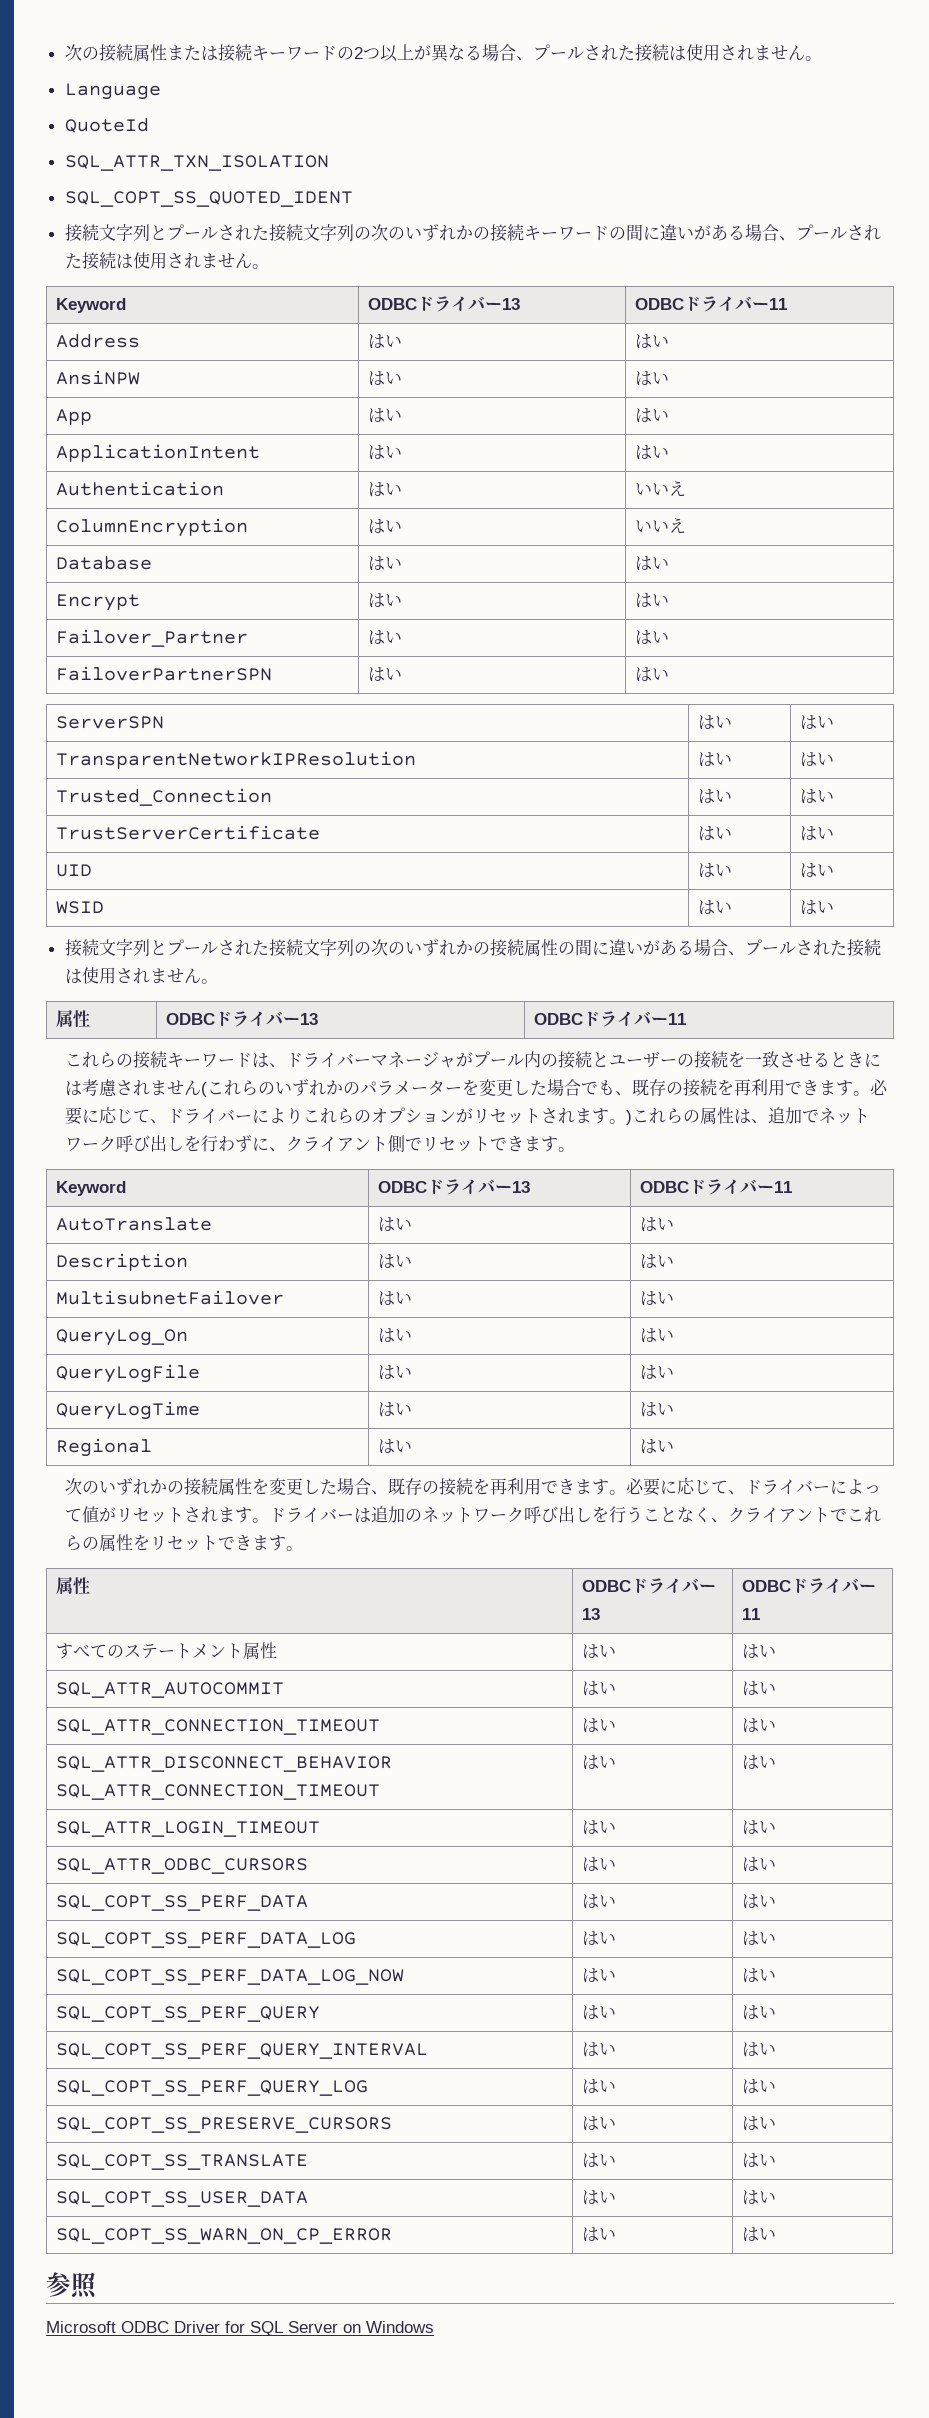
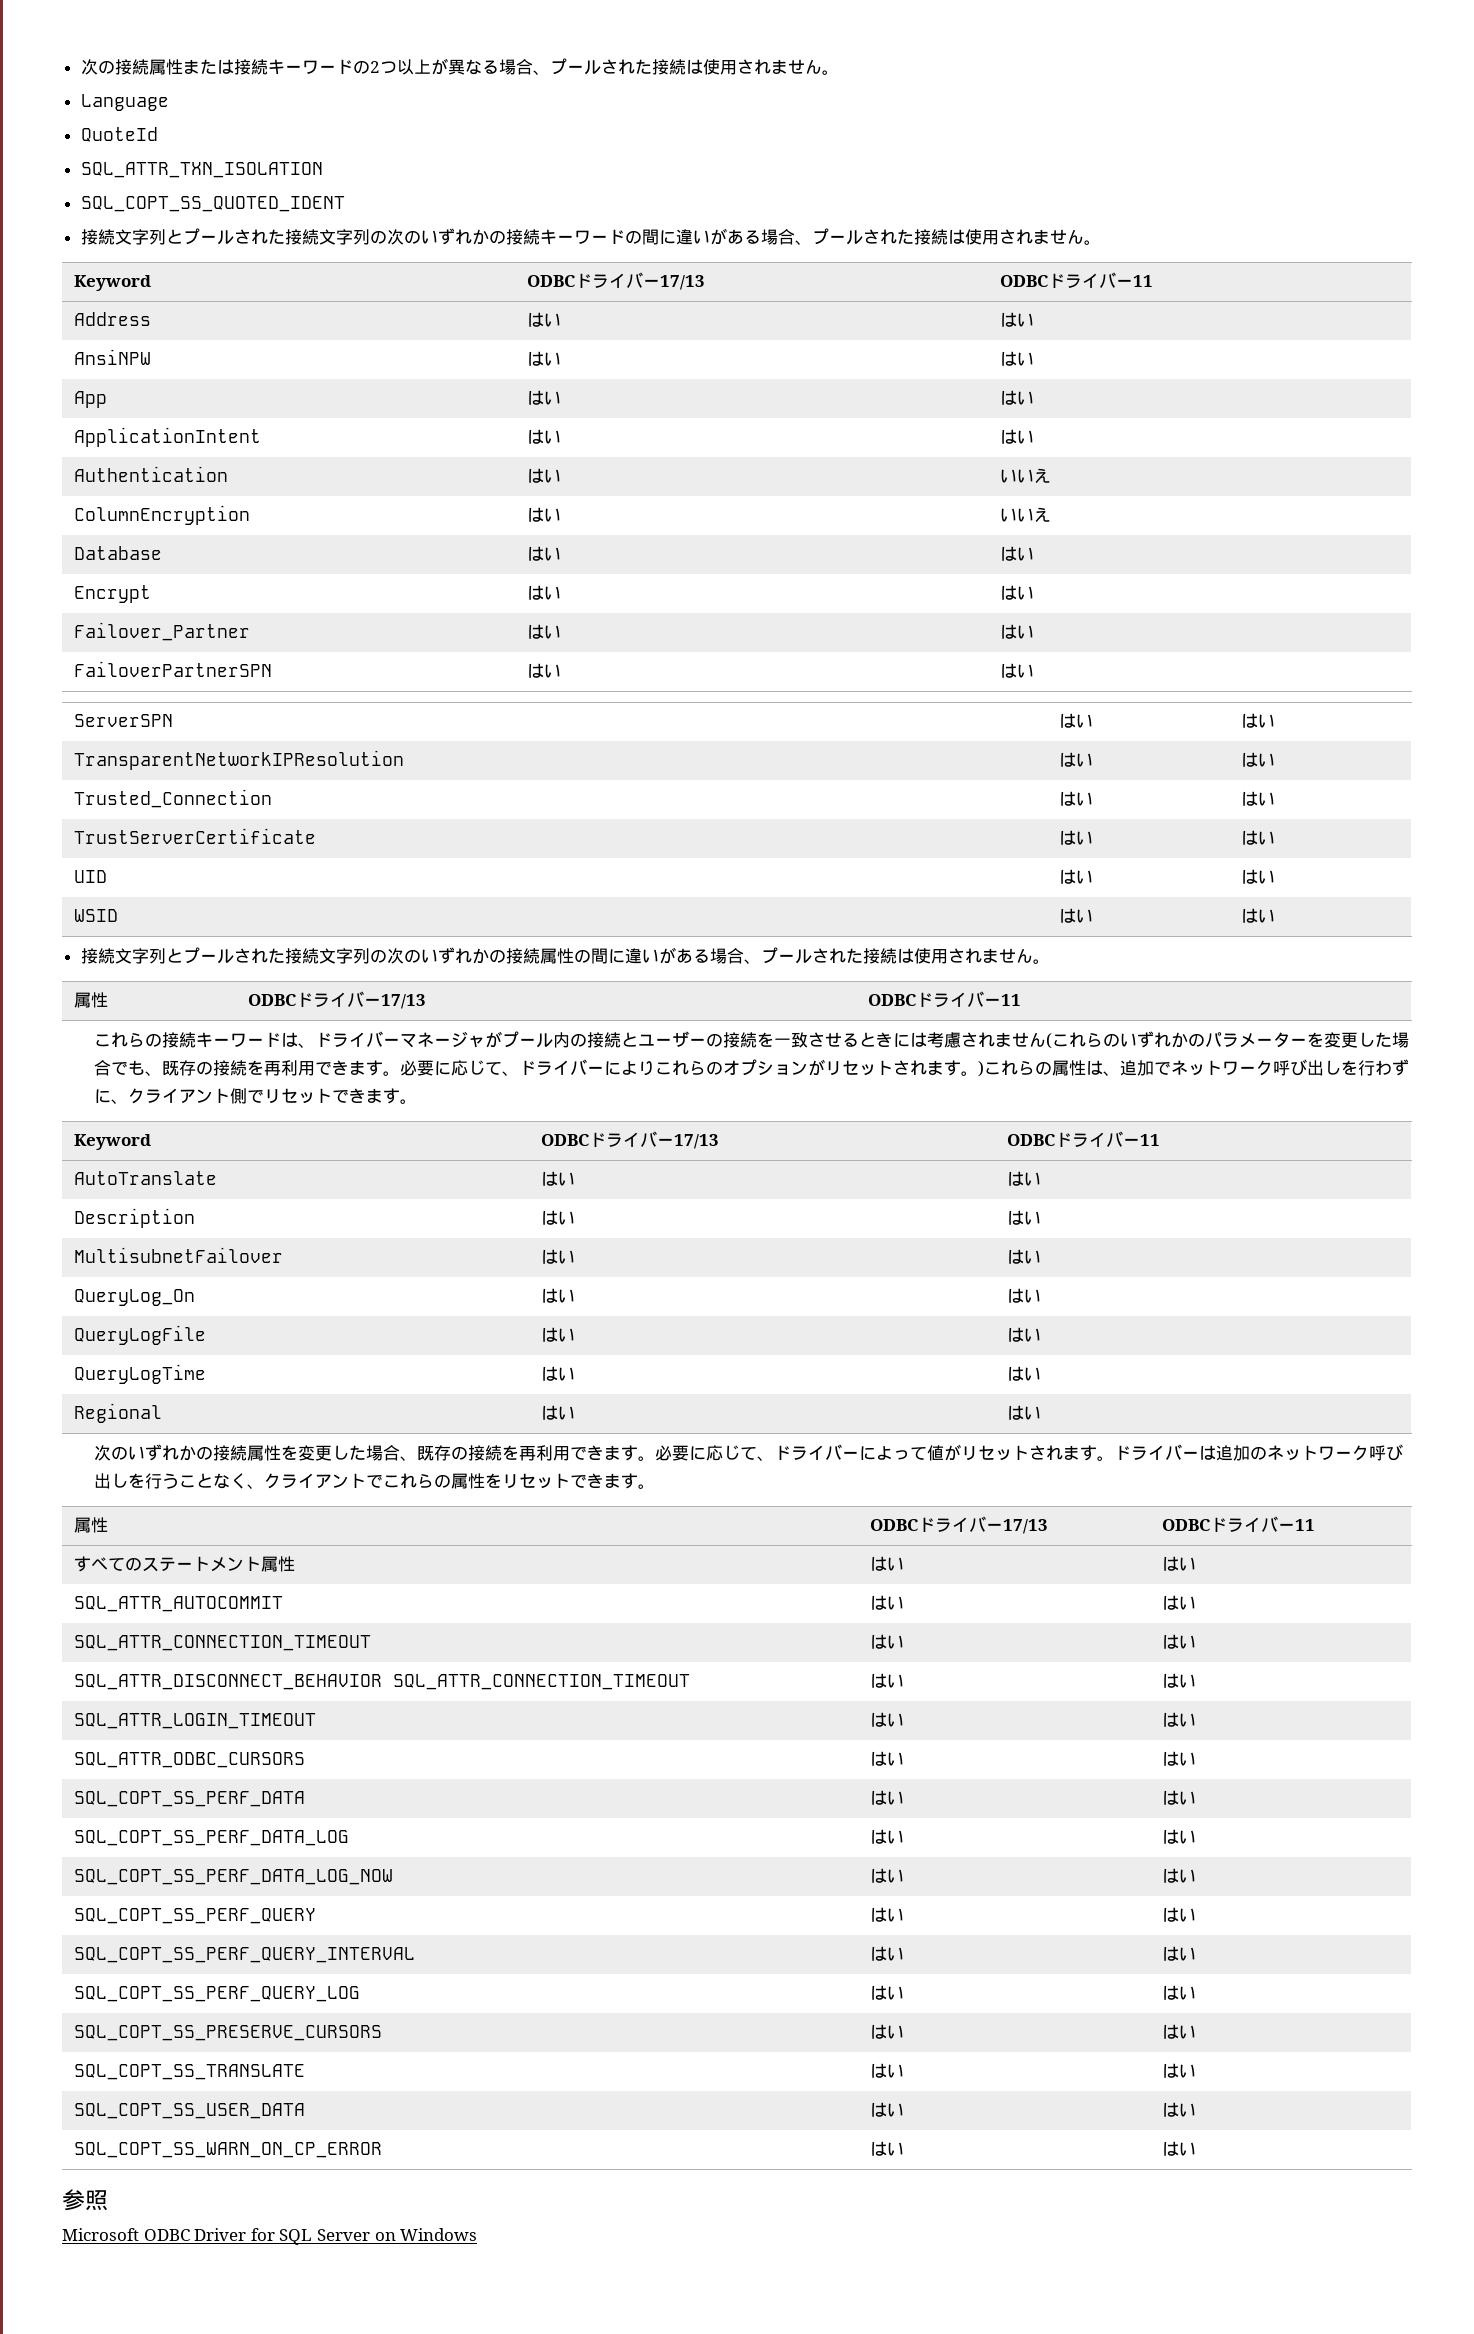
  接続文字列とプールされた接続文字列の次のいずれかの接続キーワードの間に違いがある場合、プールされた接続は使用されません。
- Keyword | ODBCドライバー13 | ODBCドライバー11
+ Keyword | ODBCドライバー17/13 | ODBCドライバー11
  接続文字列とプールされた接続文字列の次のいずれかの接続属性の間に違いがある場合、プールされた接続は使用されません。
- 属性 | ODBCドライバー13 | ODBCドライバー11
+ 属性 | ODBCドライバー17/13 | ODBCドライバー11
  必要に応じて、ドライバーによりこれらのオプションがリセットされます。)これらの属性は、追加でネットワーク呼び出しを行わずに、クライアント側でリセットできます。
- Keyword | ODBCドライバー13 | ODBCドライバー11
+ Keyword | ODBCドライバー17/13 | ODBCドライバー11
  ドライバーは追加のネットワーク呼び出しを行うことなく、クライアントでこれらの属性をリセットできます。
- 属性 | ODBCドライバー13 | ODBCドライバー11
+ 属性 | ODBCドライバー17/13 | ODBCドライバー11

